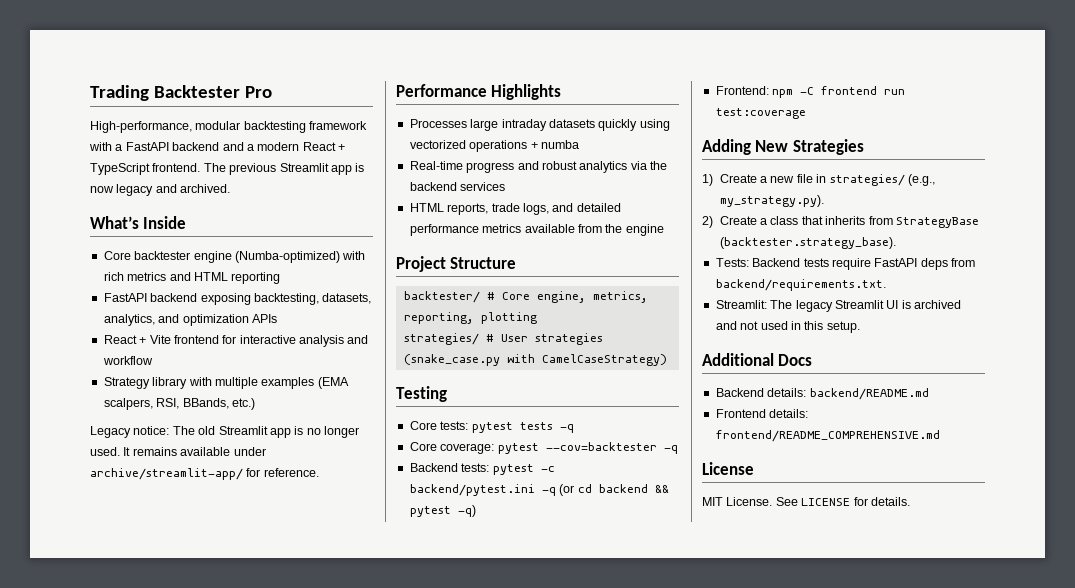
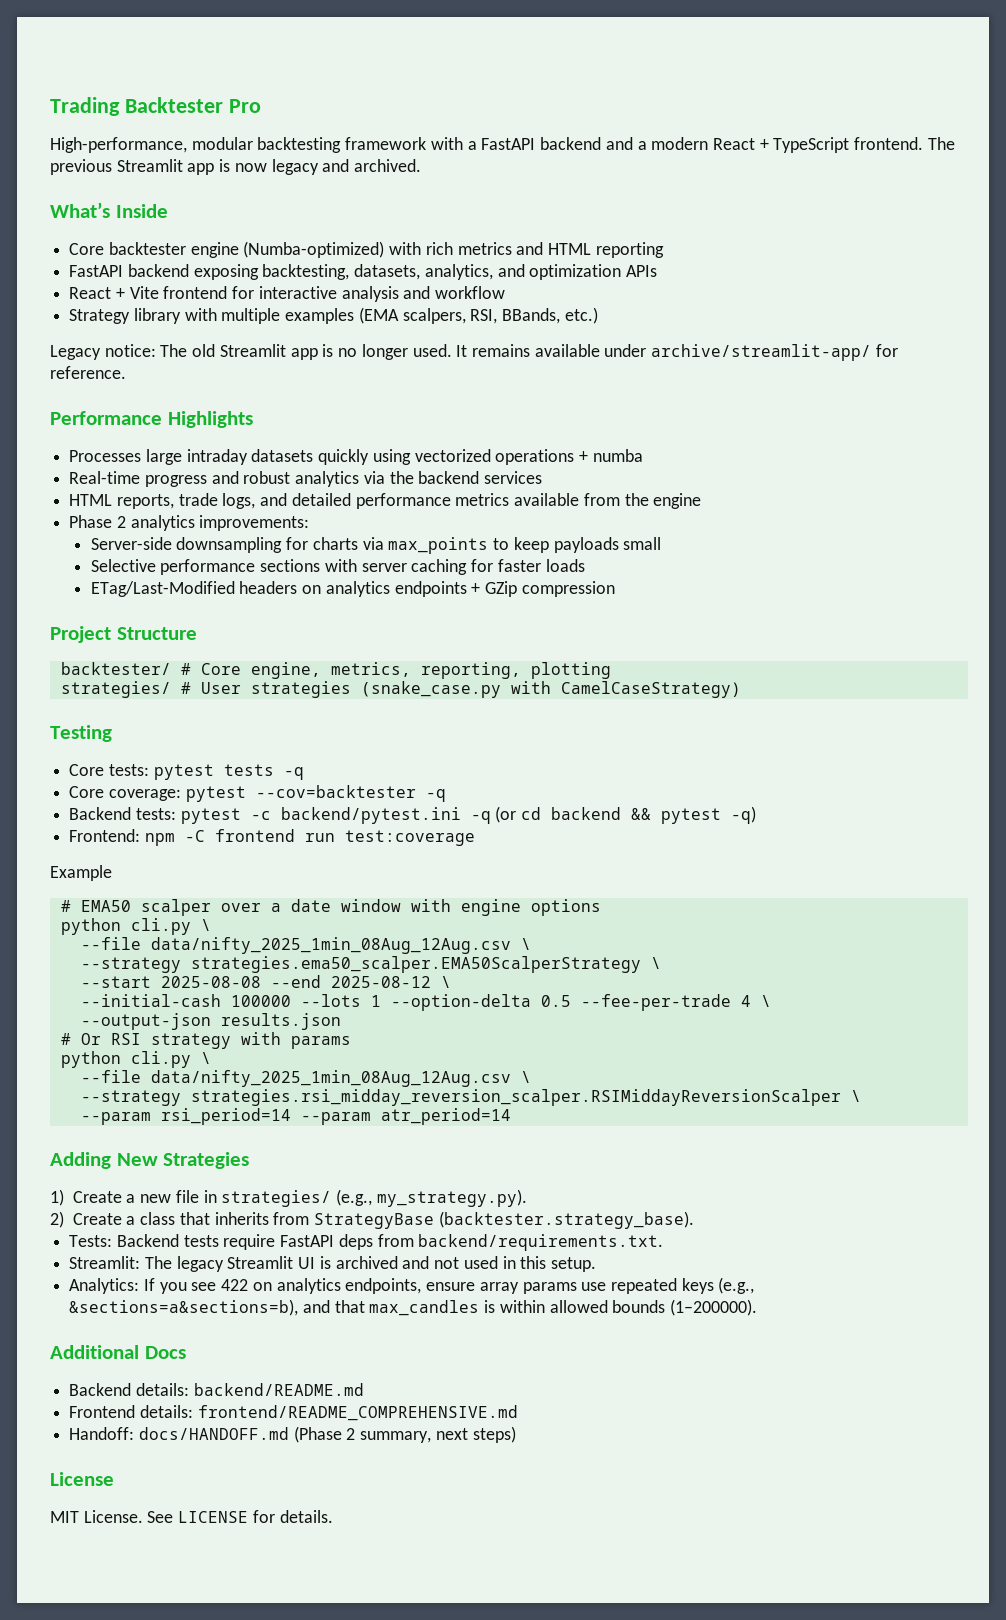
+ Phase 2 analytics improvements:
+ Server-side downsampling for charts via max_points to keep payloads small
+ Selective performance sections with server caching for faster loads
+ ETag/Last-Modified headers on analytics endpoints + GZip compression
+ Example
+ # EMA50 scalper over a date window with engine options
+ python cli.py \
+ --file data/nifty_2025_1min_08Aug_12Aug.csv \
+ --strategy strategies.ema50_scalper.EMA50ScalperStrategy \
+ --start 2025-08-08 --end 2025-08-12 \
+ --initial-cash 100000 --lots 1 --option-delta 0.5 --fee-per-trade 4 \
+ --output-json results.json
+ # Or RSI strategy with params
+ python cli.py \
+ --file data/nifty_2025_1min_08Aug_12Aug.csv \
+ --strategy strategies.rsi_midday_reversion_scalper.RSIMiddayReversionScalper \
+ --param rsi_period=14 --param atr_period=14
+ Analytics: If you see 422 on analytics endpoints, ensure array params use repeated keys (e.g., &sections=a&sections=b), and that max_candles is within allowed bounds (1–200000).
+ Handoff: docs/HANDOFF.md (Phase 2 summary, next steps)

